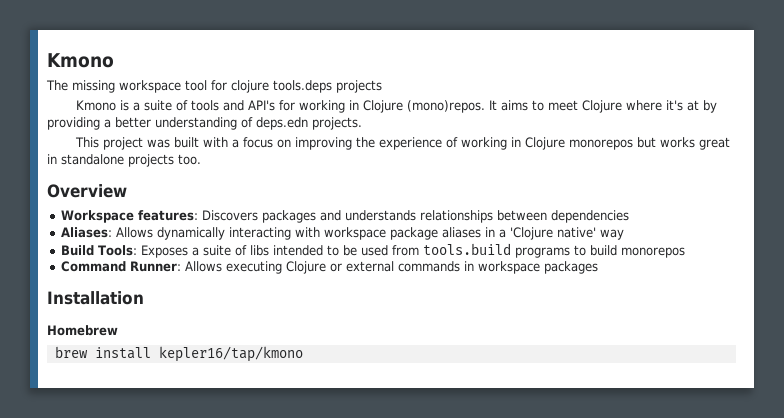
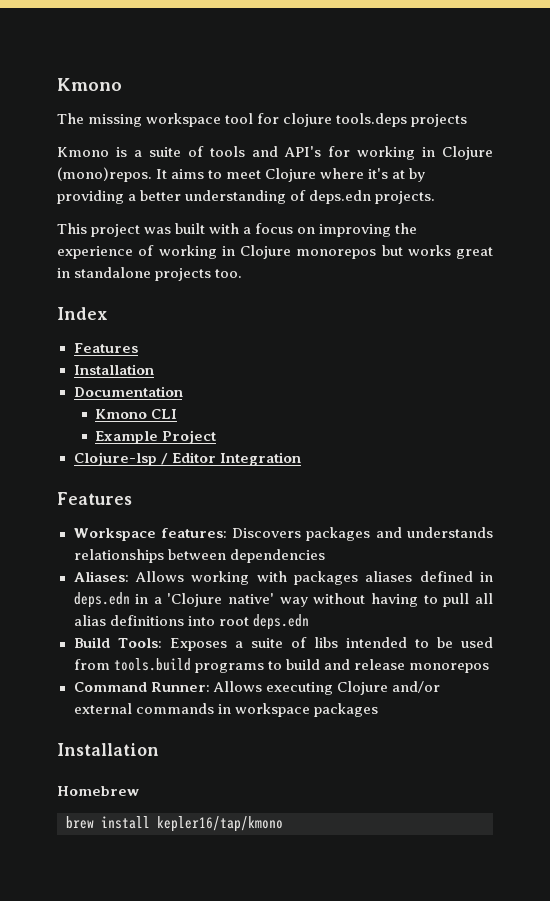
- Overview
+ Index
+ Features
+ Installation
+ Documentation
+ Kmono CLI
+ Example Project
+ Clojure-lsp / Editor Integration
+ Features
- Aliases: Allows dynamically interacting with workspace package aliases in a 'Clojure native' way
+ Aliases: Allows working with packages aliases defined in deps.edn in a 'Clojure native' way without having to pull all alias definitions into root deps.edn
- Build Tools: Exposes a suite of libs intended to be used from tools.build programs to build monorepos
+ Build Tools: Exposes a suite of libs intended to be used from tools.build programs to build and release monorepos
- Command Runner: Allows executing Clojure or external commands in workspace packages
+ Command Runner: Allows executing Clojure and/or external commands in workspace packages

